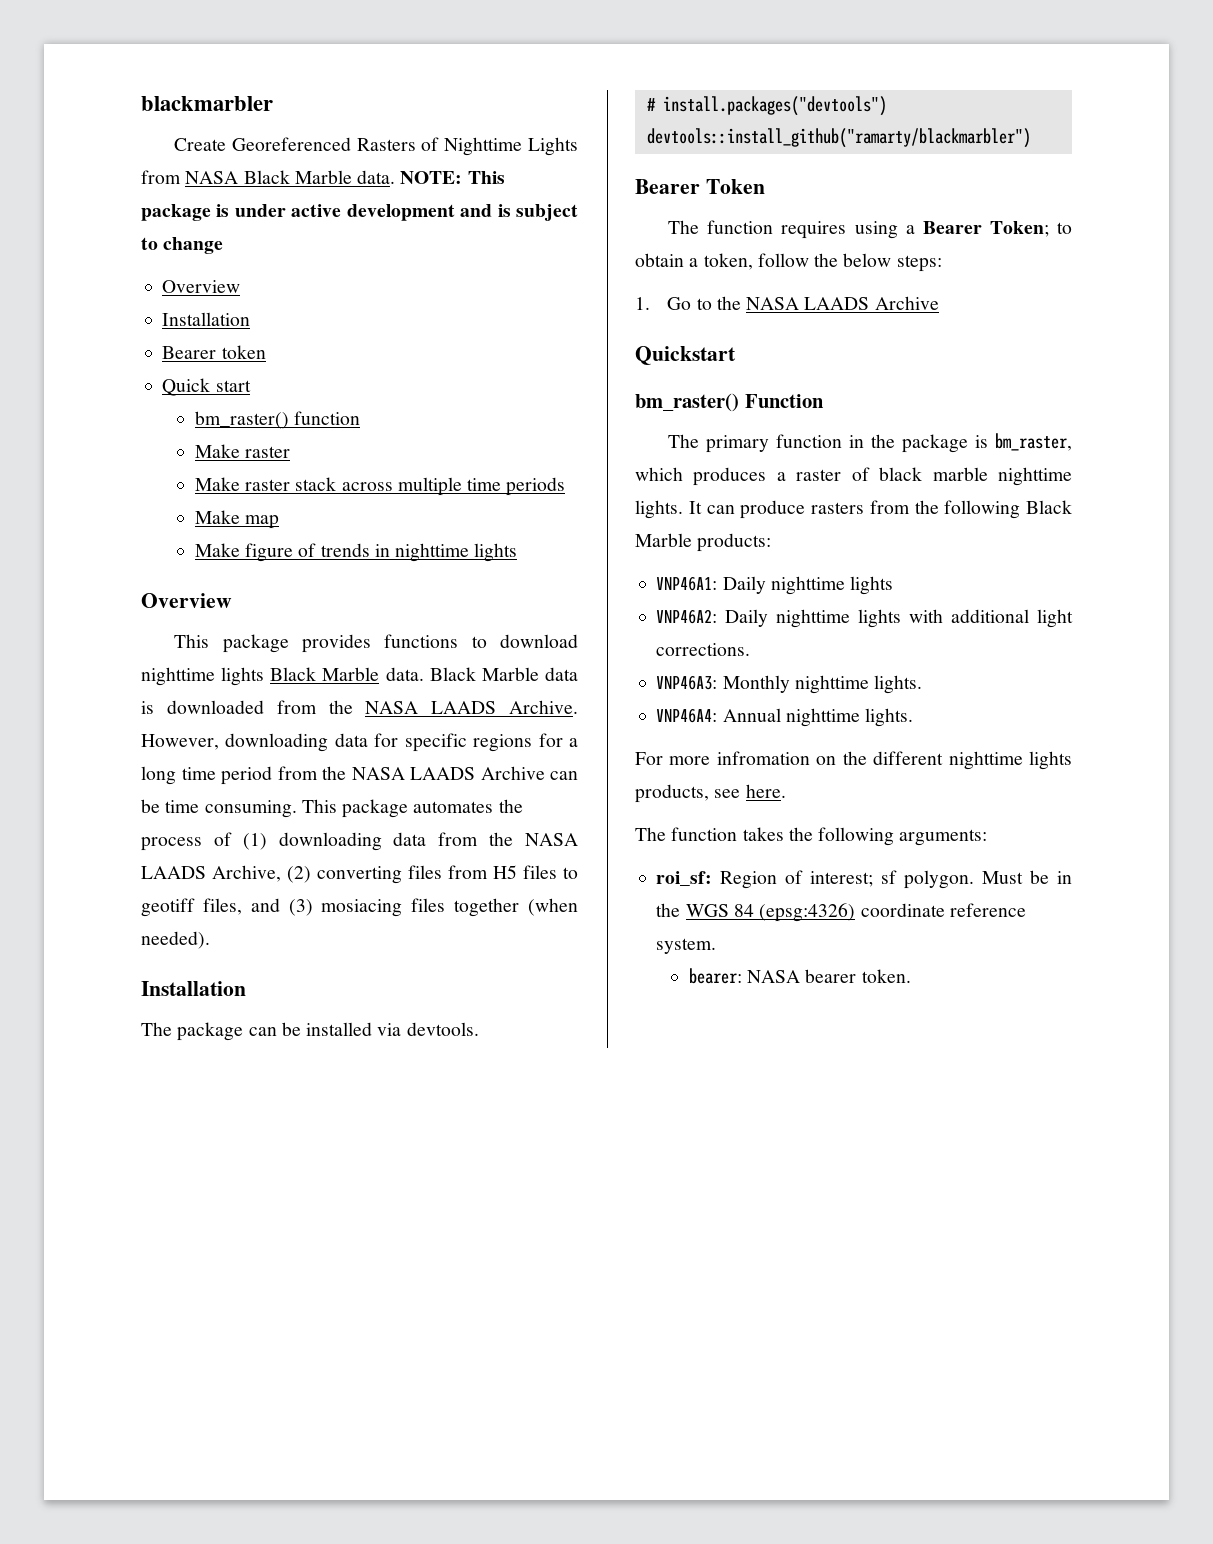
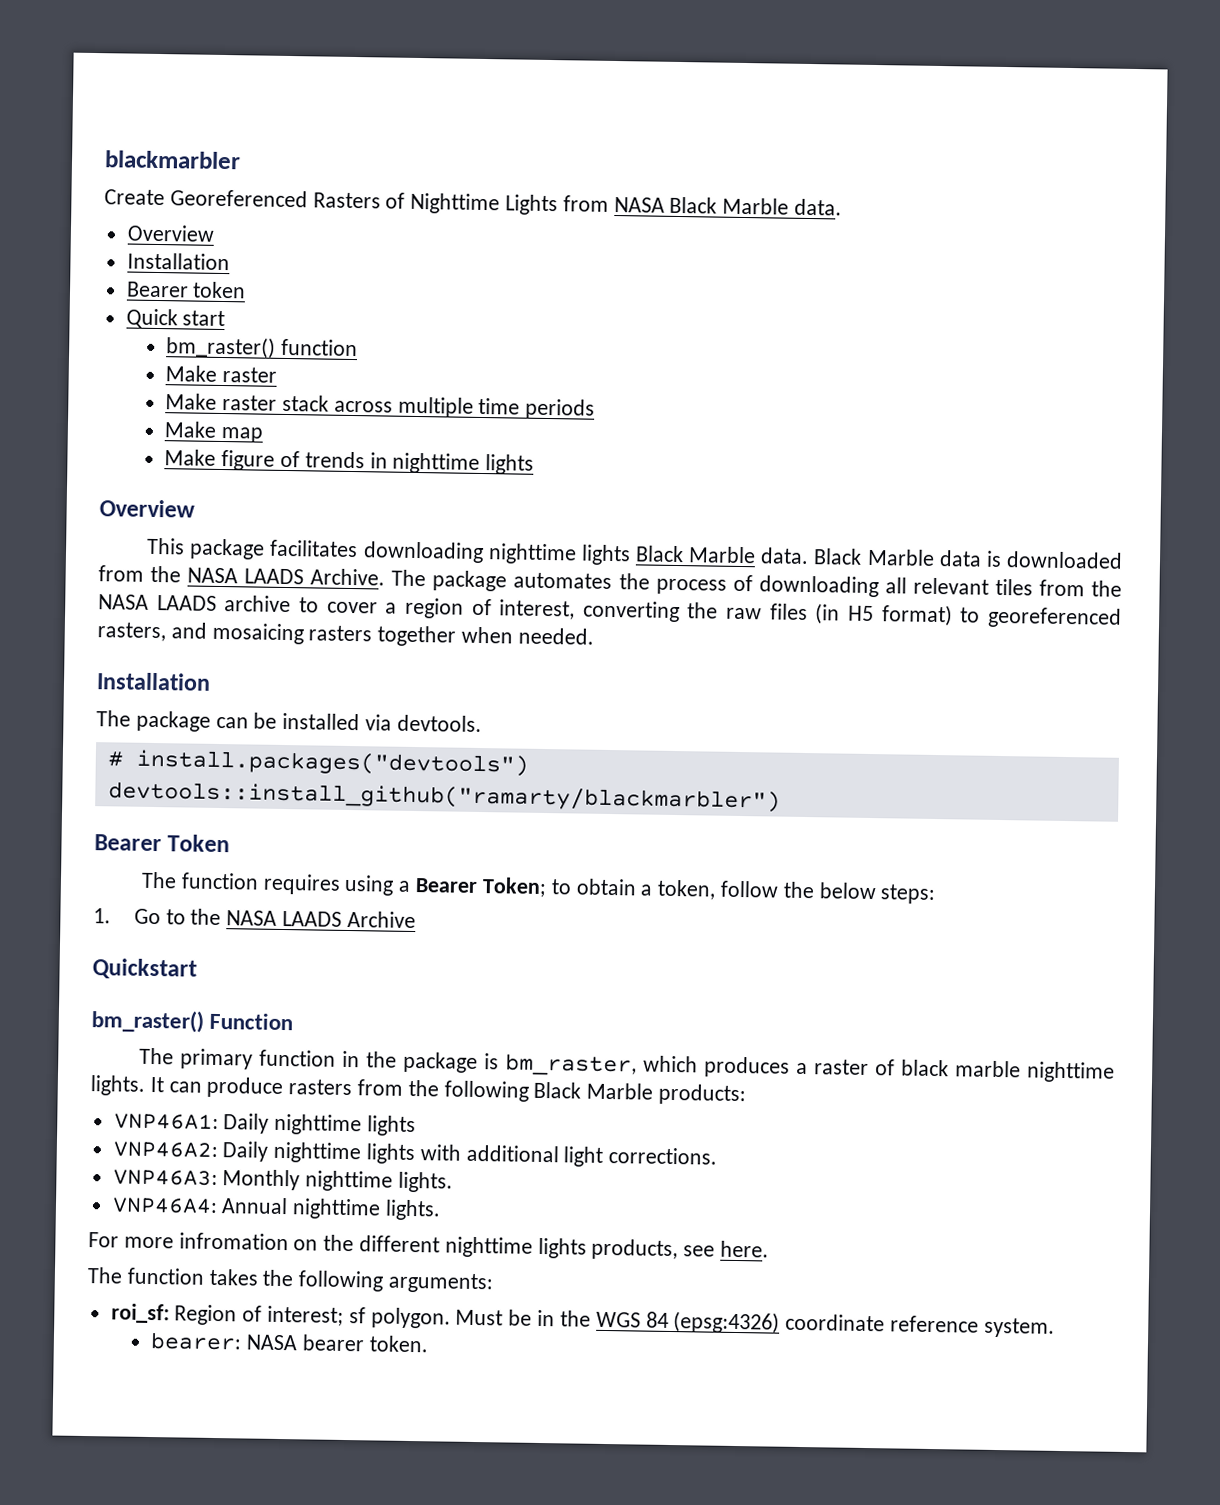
- NOTE: This package is under active development and is subject to change
- This package provides functions to download nighttime lights Black Marble data.
+ This package facilitates downloading nighttime lights Black Marble data.
- However, downloading data for specific regions for a long time period from the NASA LAADS Archive can be time consuming. This package automates the process of (1) downloading data from the NASA LAADS Archive, (2) converting files from H5 files to geotiff files, and (3) mosiacing files together (when needed).
+ The package automates the process of downloading all relevant tiles from the NASA LAADS archive to cover a region of interest, converting the raw files (in H5 format) to georeferenced rasters, and mosaicing rasters together when needed.

